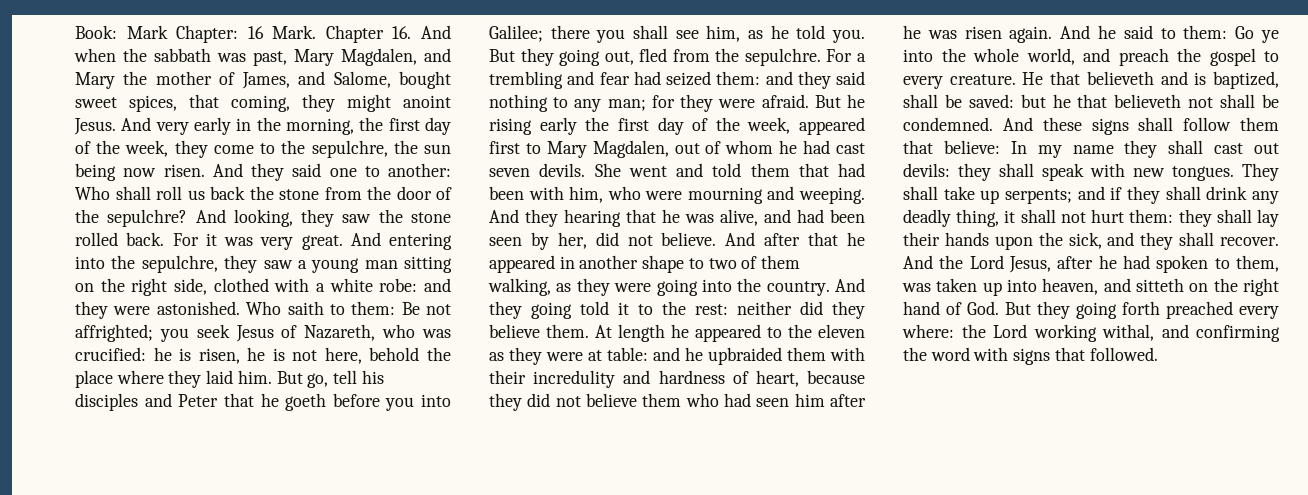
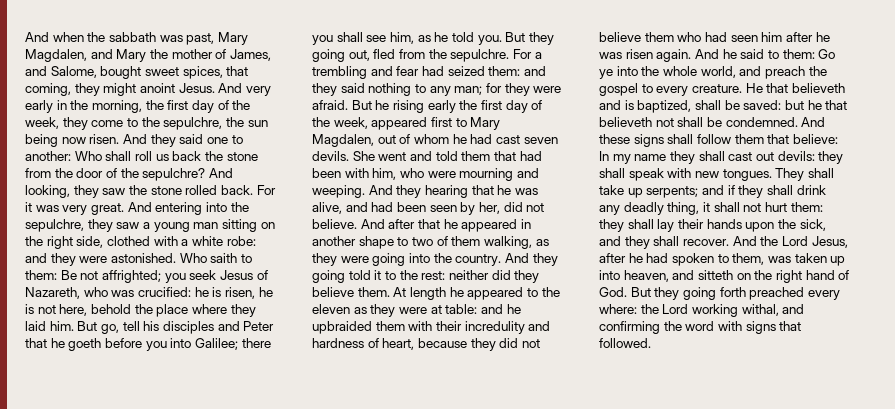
- Book: Mark Chapter: 16 Mark. Chapter 16. And when the sabbath was past, Mary Magdalen, and Mary the mother of James, and Salome, bought sweet spices, that coming, they might anoint Jesus.
+ And when the sabbath was past, Mary Magdalen, and Mary the mother of James, and Salome, bought sweet spices, that coming, they might anoint Jesus.

